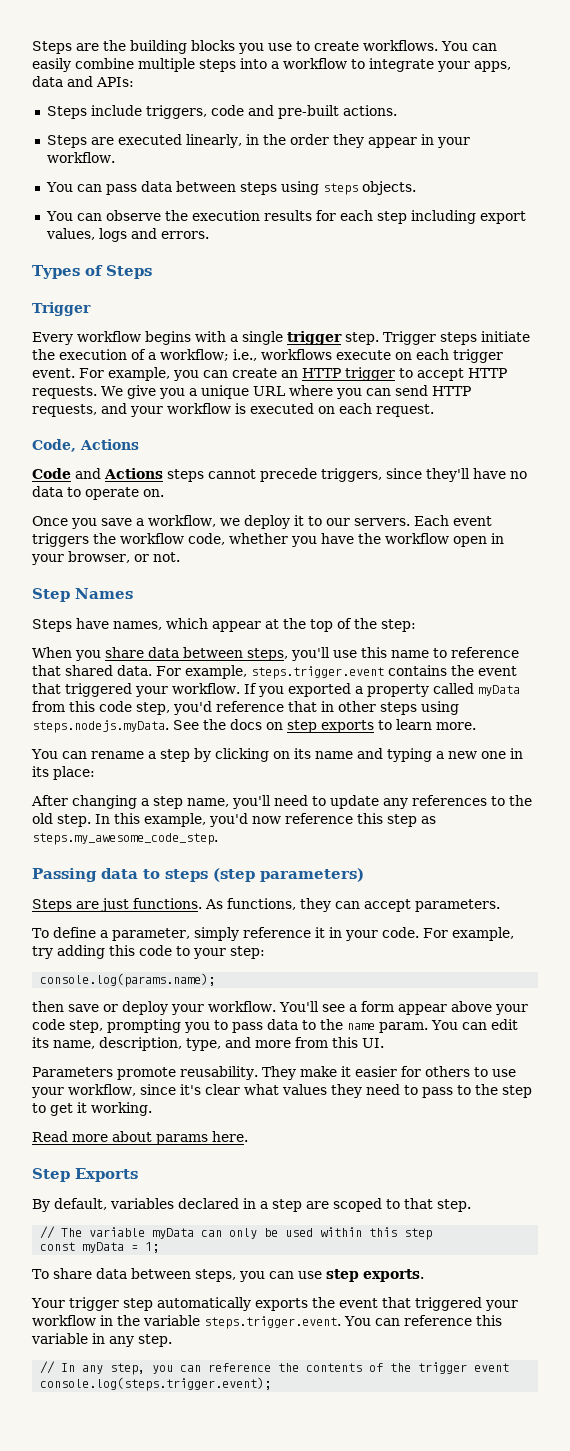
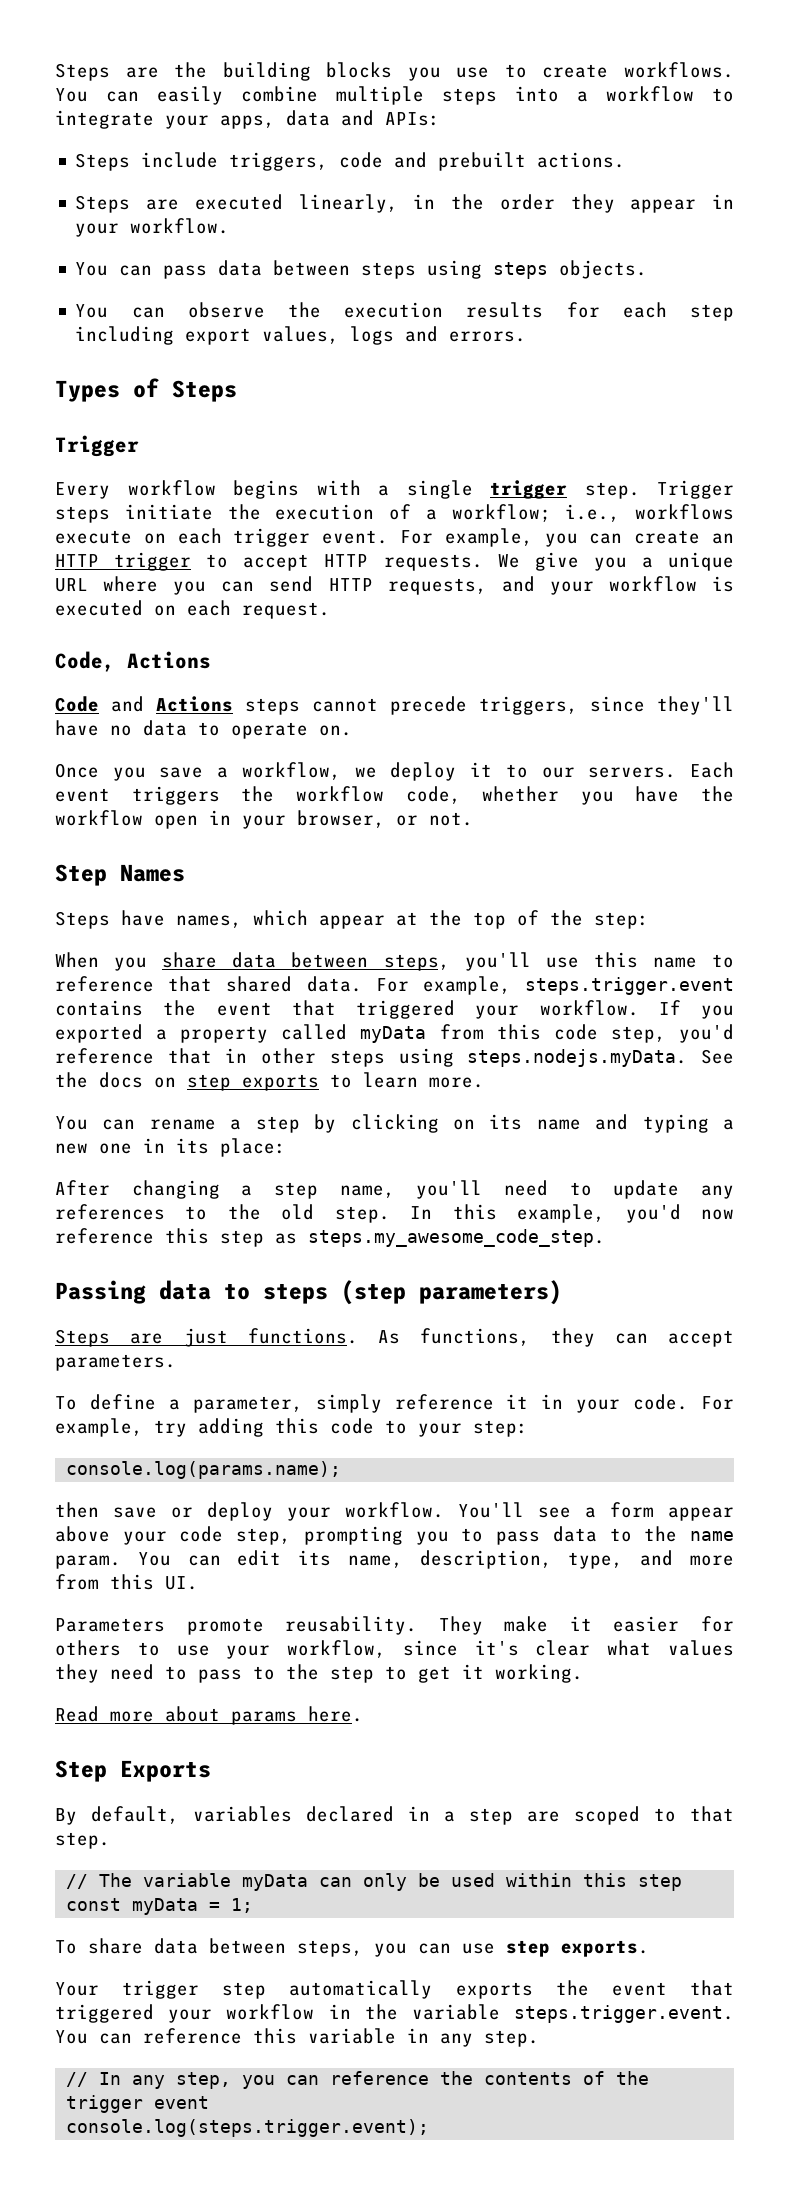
- Steps include triggers, code and pre-built actions.
+ Steps include triggers, code and prebuilt actions.

